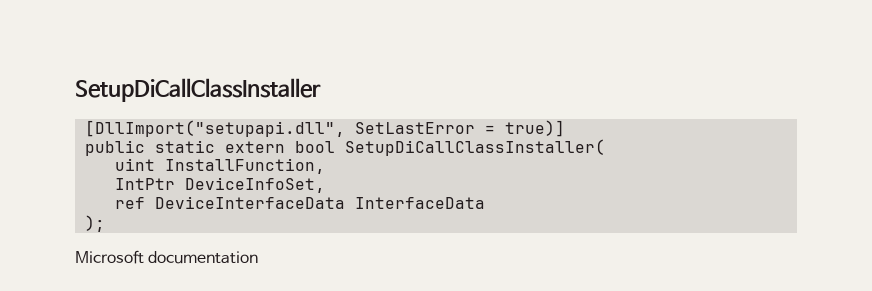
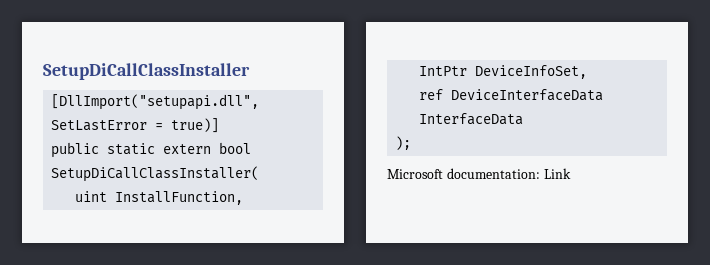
- Microsoft documentation
+ Microsoft documentation: Link

